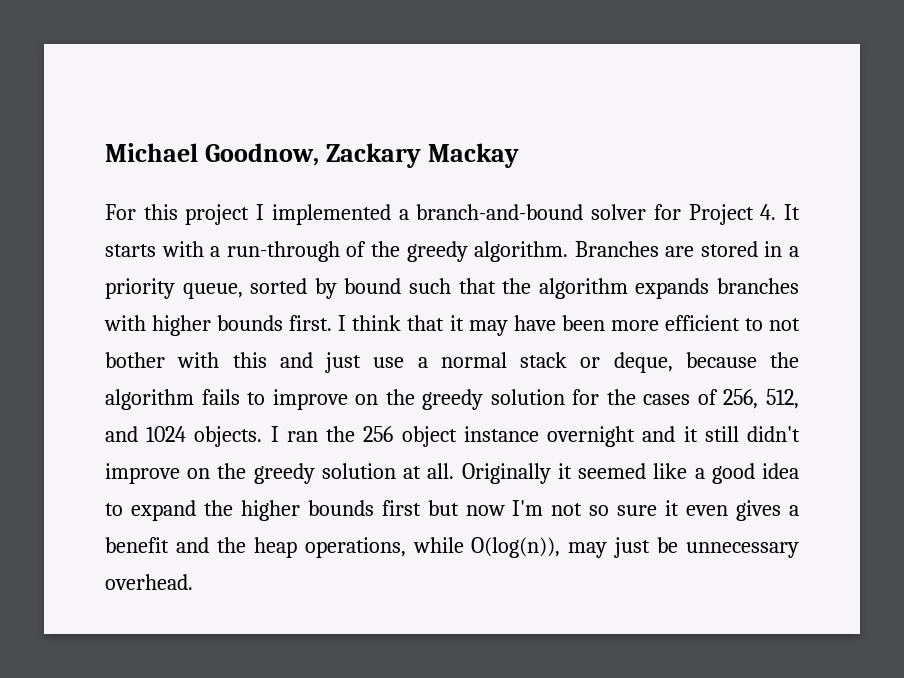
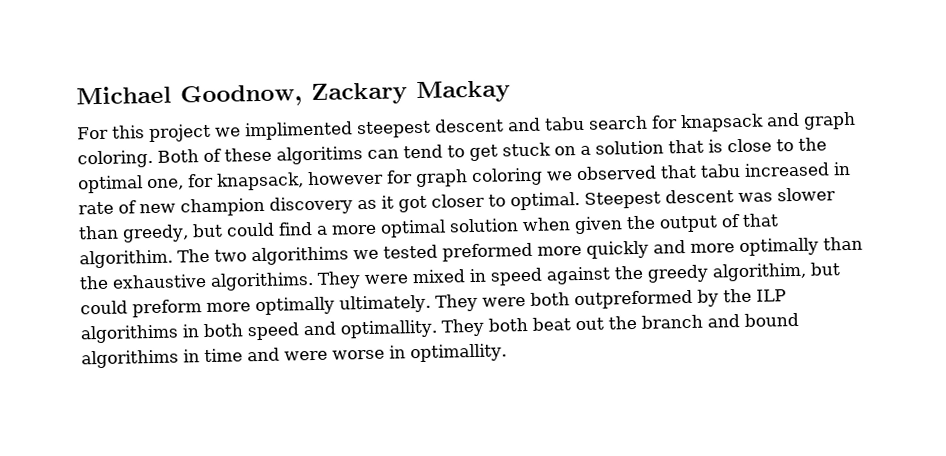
- For this project I implemented a branch-and-bound solver for Project 4. It starts with a run-through of the greedy algorithm. Branches are stored in a priority queue, sorted by bound such that the algorithm expands branches with higher bounds first. I think that it may have been more efficient to not bother with this and just use a normal stack or deque, because the algorithm fails to improve on the greedy solution for the cases of 256, 512, and 1024 objects. I ran the 256 object instance overnight and it still didn't improve on the greedy solution at all. Originally it seemed like a good idea to expand the higher bounds first but now I'm not so sure it even gives a benefit and the heap operations, while O(log(n)), may just be unnecessary overhead.
+ For this project we implimented steepest descent and tabu search for knapsack and graph coloring. Both of these algoritims can tend to get stuck on a solution that is close to the optimal one, for knapsack, however for graph coloring we observed that tabu increased in rate of new champion discovery as it got closer to optimal. Steepest descent was slower than greedy, but could find a more optimal solution when given the output of that algorithim. The two algorithims we tested preformed more quickly and more optimally than the exhaustive algorithims. They were mixed in speed against the greedy algorithim, but could preform more optimally ultimately. They were both outpreformed by the ILP algorithims in both speed and optimallity. They both beat out the branch and bound algorithims in time and were worse in optimallity.

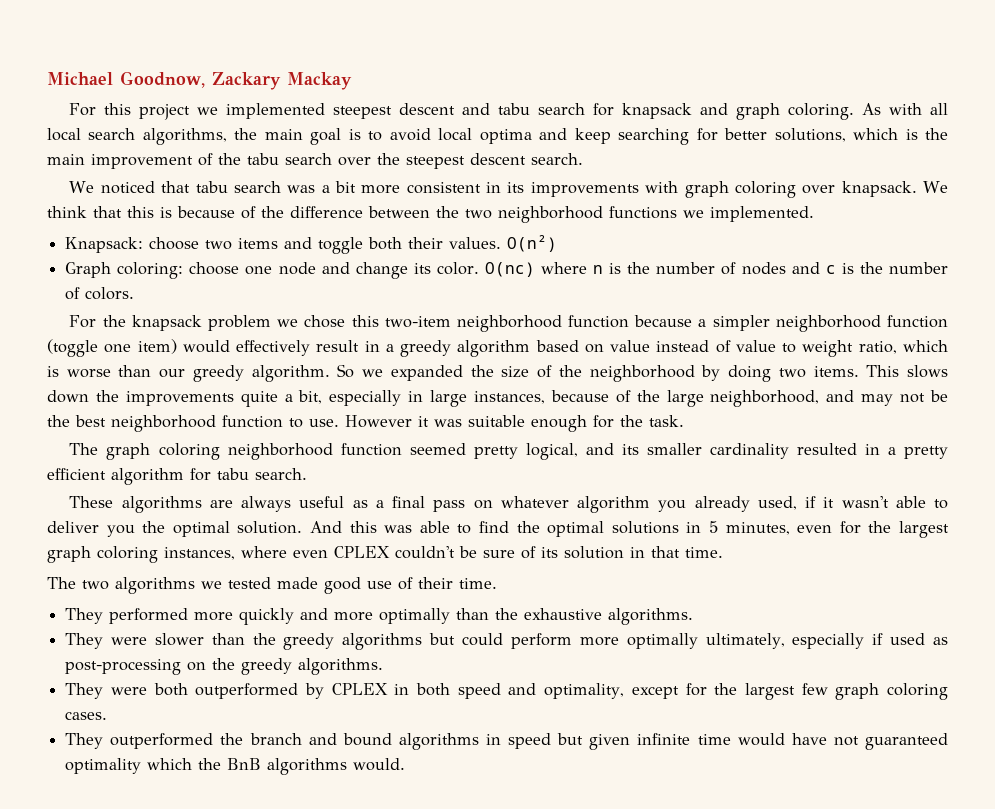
- For this project we implimented steepest descent and tabu search for knapsack and graph coloring.
+ For this project we implemented steepest descent and tabu search for knapsack and graph coloring.
- Both of these algoritims can tend to get stuck on a solution that is close to the optimal one, for knapsack, however for graph coloring we observed that tabu increased in rate of new champion discovery as it got closer to optimal. Steepest descent was slower than greedy, but could find a more optimal solution when given the output of that algorithim. The two algorithims we tested preformed more quickly and more optimally than the exhaustive algorithims. They were mixed in speed against the greedy algorithim, but could preform more optimally ultimately. They were both outpreformed by the ILP algorithims in both speed and optimallity. They both beat out the branch and bound algorithims in time and were worse in optimallity.
+ As with all local search algorithms, the main goal is to avoid local optima and keep searching for better solutions, which is the main improvement of the tabu search over the steepest descent search.
+ We noticed that tabu search was a bit more consistent in its improvements with graph coloring over knapsack. We think that this is because of the difference between the two neighborhood functions we implemented.
+ Knapsack: choose two items and toggle both their values. O(n²)
+ Graph coloring: choose one node and change its color. O(nc) where n is the number of nodes and c is the number of colors.
+ For the knapsack problem we chose this two-item neighborhood function because a simpler neighborhood function (toggle one item) would effectively result in a greedy algorithm based on value instead of value to weight ratio, which is worse than our greedy algorithm. So we expanded the size of the neighborhood by doing two items. This slows down the improvements quite a bit, especially in large instances, because of the large neighborhood, and may not be the best neighborhood function to use. However it was suitable enough for the task.
+ The graph coloring neighborhood function seemed pretty logical, and its smaller cardinality resulted in a pretty efficient algorithm for tabu search.
+ These algorithms are always useful as a final pass on whatever algorithm you already used, if it wasn't able to deliver you the optimal solution. And this was able to find the optimal solutions in 5 minutes, even for the largest graph coloring instances, where even CPLEX couldn't be sure of its solution in that time.
+ The two algorithms we tested made good use of their time.
+ They performed more quickly and more optimally than the exhaustive algorithms.
+ They were slower than the greedy algorithms but could perform more optimally ultimately, especially if used as post-processing on the greedy algorithms.
+ They were both outperformed by CPLEX in both speed and optimality, except for the largest few graph coloring cases.
+ They outperformed the branch and bound algorithms in speed but given infinite time would have not guaranteed optimality which the BnB algorithms would.

